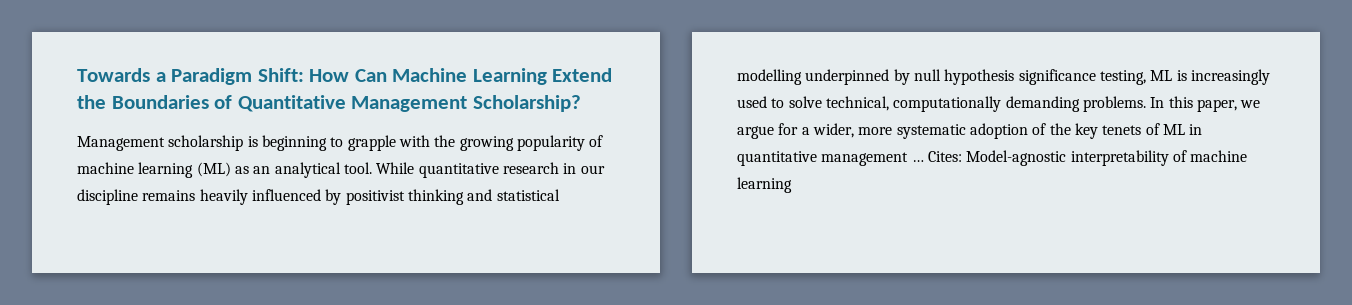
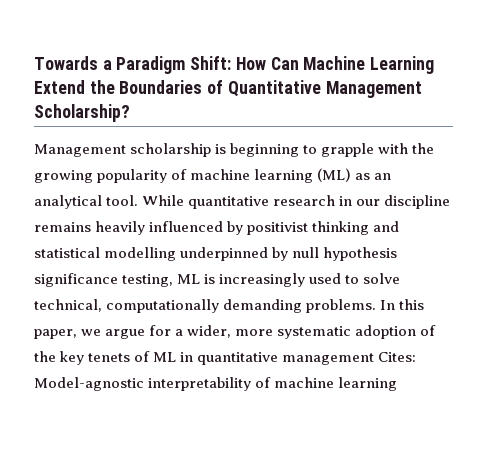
- In this paper, we argue for a wider, more systematic adoption of the key tenets of ML in quantitative management … Cites: Model-agnostic interpretability of machine learning
+ In this paper, we argue for a wider, more systematic adoption of the key tenets of ML in quantitative management Cites: Model-agnostic interpretability of machine learning

